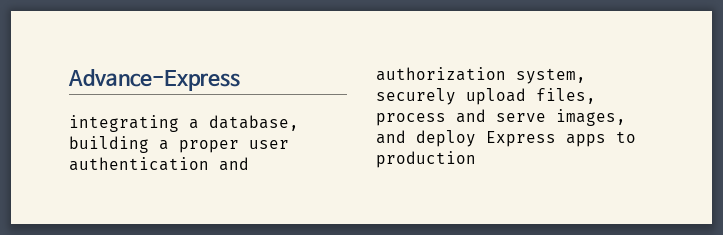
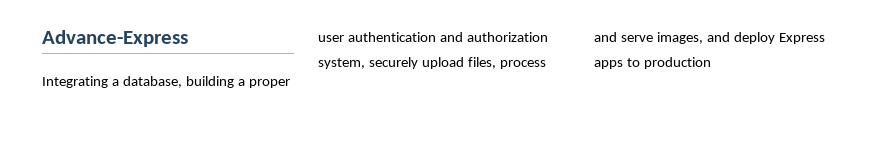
- integrating a database, building a proper user authentication and authorization system, securely upload files, process and serve images, and deploy Express apps to production
+ Integrating a database, building a proper user authentication and authorization system, securely upload files, process and serve images, and deploy Express apps to production

